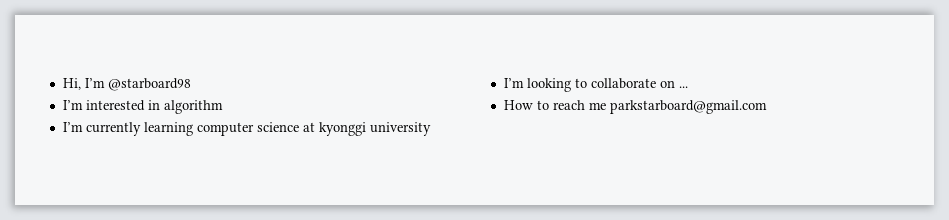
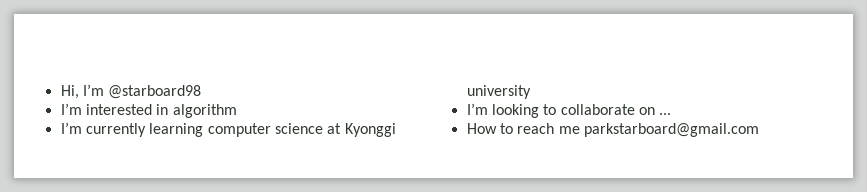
- I’m currently learning computer science at kyonggi university
+ I’m currently learning computer science at Kyonggi university

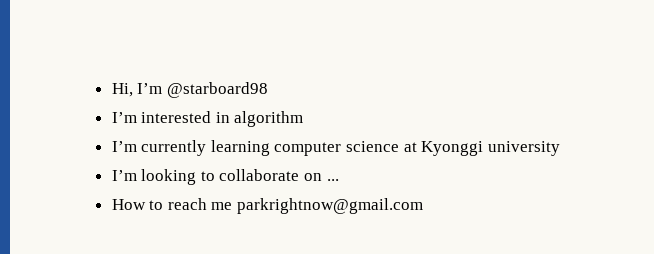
- How to reach me parkstarboard@gmail.com
+ How to reach me parkrightnow@gmail.com

